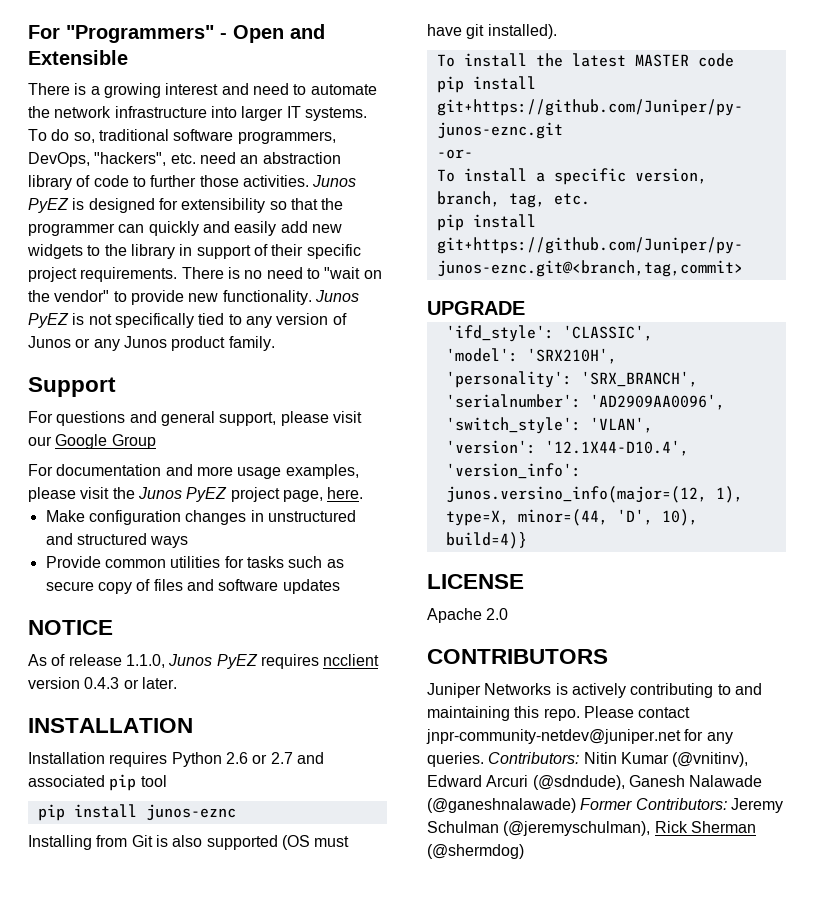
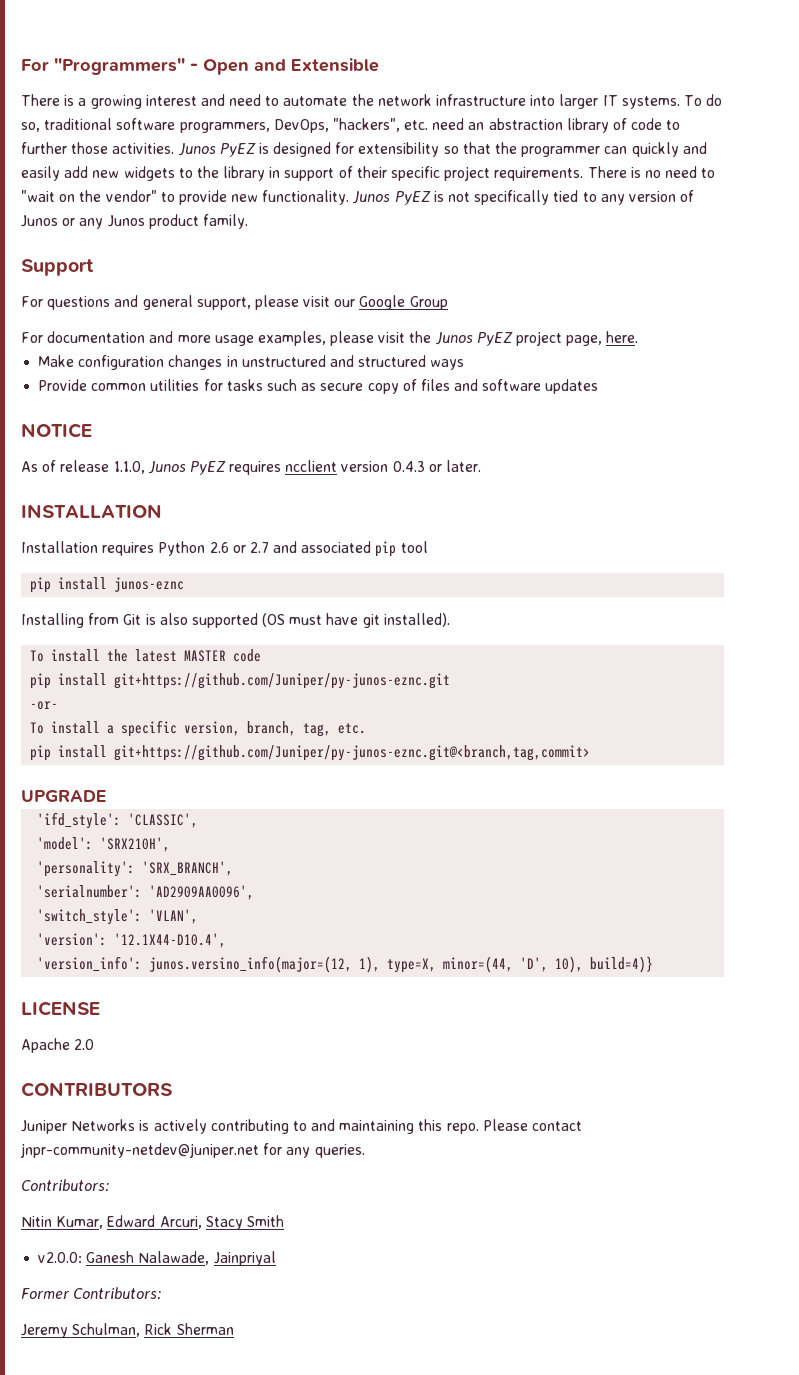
- Please contact jnpr-community-netdev@juniper.net for any queries. Contributors: Nitin Kumar (@vnitinv), Edward Arcuri (@sdndude), Ganesh Nalawade (@ganeshnalawade) Former Contributors: Jeremy Schulman (@jeremyschulman), Rick Sherman (@shermdog)
+ Please contact jnpr-community-netdev@juniper.net for any queries.
+ Contributors:
+ Nitin Kumar, Edward Arcuri, Stacy Smith
+ v2.0.0: Ganesh Nalawade, Jainpriyal
+ Former Contributors:
+ Jeremy Schulman, Rick Sherman

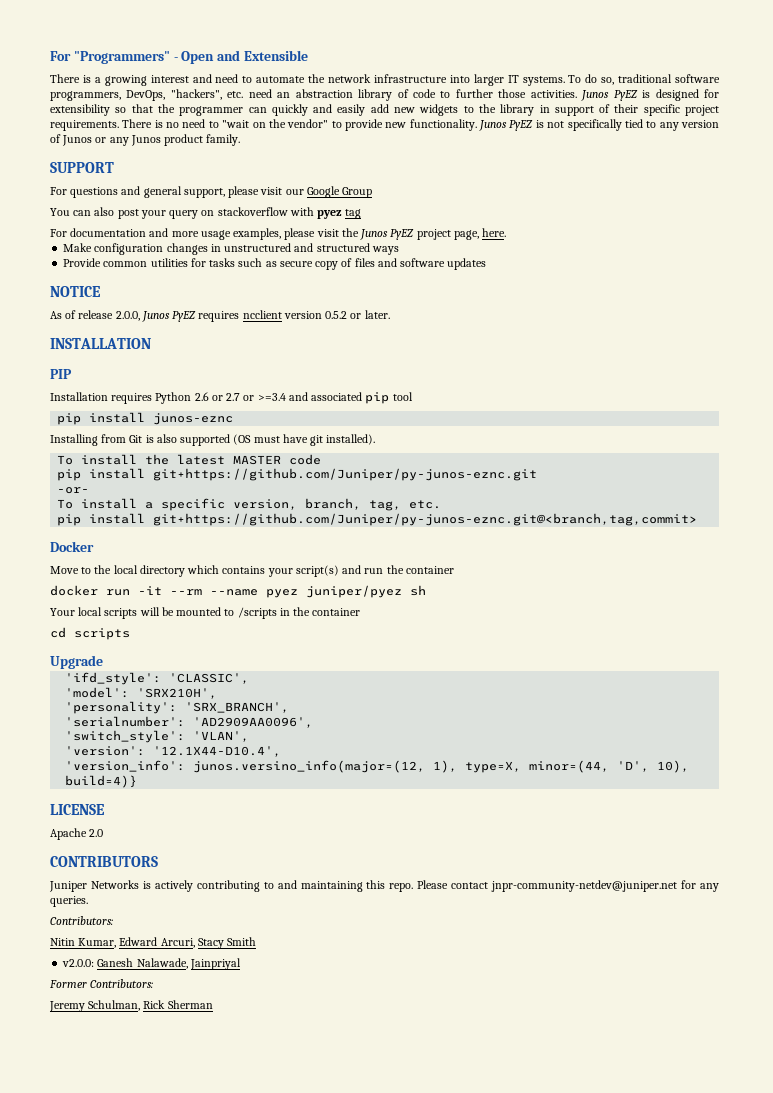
- Support
+ SUPPORT
+ You can also post your query on stackoverflow with pyez tag
- As of release 1.1.0, Junos PyEZ requires ncclient version 0.4.3 or later.
+ As of release 2.0.0, Junos PyEZ requires ncclient version 0.5.2 or later.
+ PIP
- Installation requires Python 2.6 or 2.7 and associated pip tool
+ Installation requires Python 2.6 or 2.7 or >=3.4 and associated pip tool
- UPGRADE
+ Docker
+ Move to the local directory which contains your script(s) and run the container
+ docker run -it --rm --name pyez juniper/pyez sh
+ Your local scripts will be mounted to /scripts in the container
+ cd scripts
+ Upgrade

